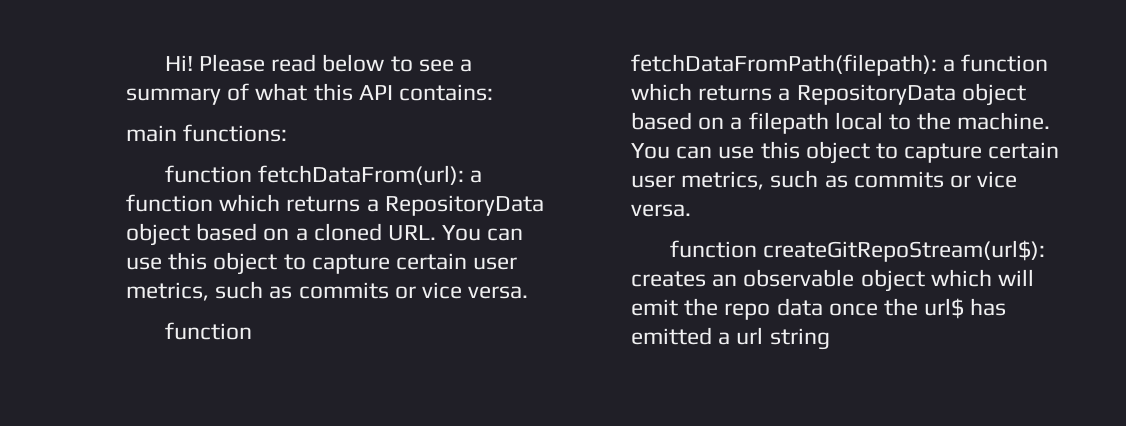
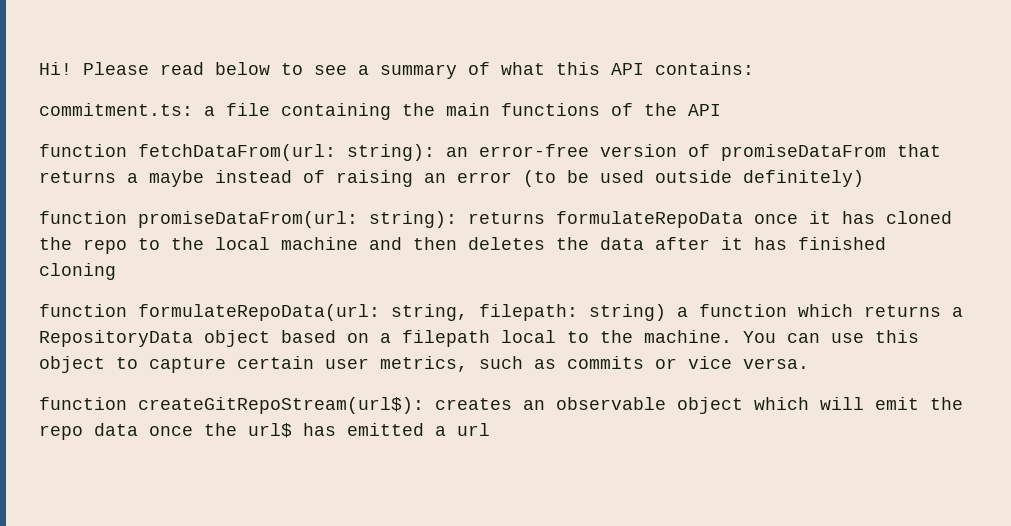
- main functions:
- function fetchDataFrom(url): a function which returns a RepositoryData object based on a cloned URL. You can use this object to capture certain user metrics, such as commits or vice versa.
- function fetchDataFromPath(filepath): a function which returns a RepositoryData object based on a filepath local to the machine.
+ commitment.ts: a file containing the main functions of the API
+ function fetchDataFrom(url: string): an error-free version of promiseDataFrom that returns a maybe instead of raising an error (to be used outside definitely)
+ function promiseDataFrom(url: string): returns formulateRepoData once it has cloned the repo to the local machine and then deletes the data after it has finished cloning
+ function formulateRepoData(url: string, filepath: string) a function which returns a RepositoryData object based on a filepath local to the machine.
- function createGitRepoStream(url$): creates an observable object which will emit the repo data once the url$ has emitted a url string
+ function createGitRepoStream(url$): creates an observable object which will emit the repo data once the url$ has emitted a url

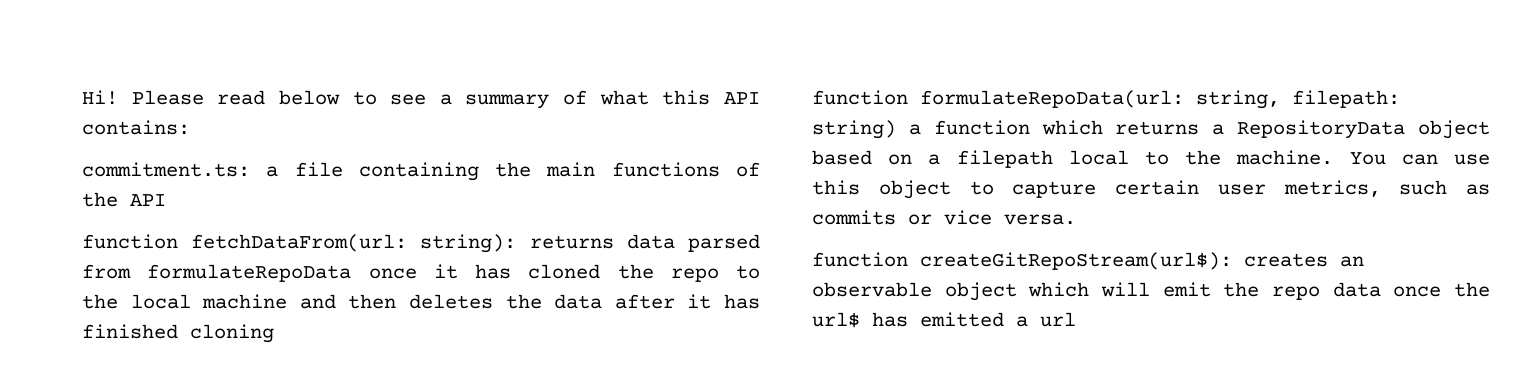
- function fetchDataFrom(url: string): an error-free version of promiseDataFrom that returns a maybe instead of raising an error (to be used outside definitely)
- function promiseDataFrom(url: string): returns formulateRepoData once it has cloned the repo to the local machine and then deletes the data after it has finished cloning
+ function fetchDataFrom(url: string): returns data parsed from formulateRepoData once it has cloned the repo to the local machine and then deletes the data after it has finished cloning

